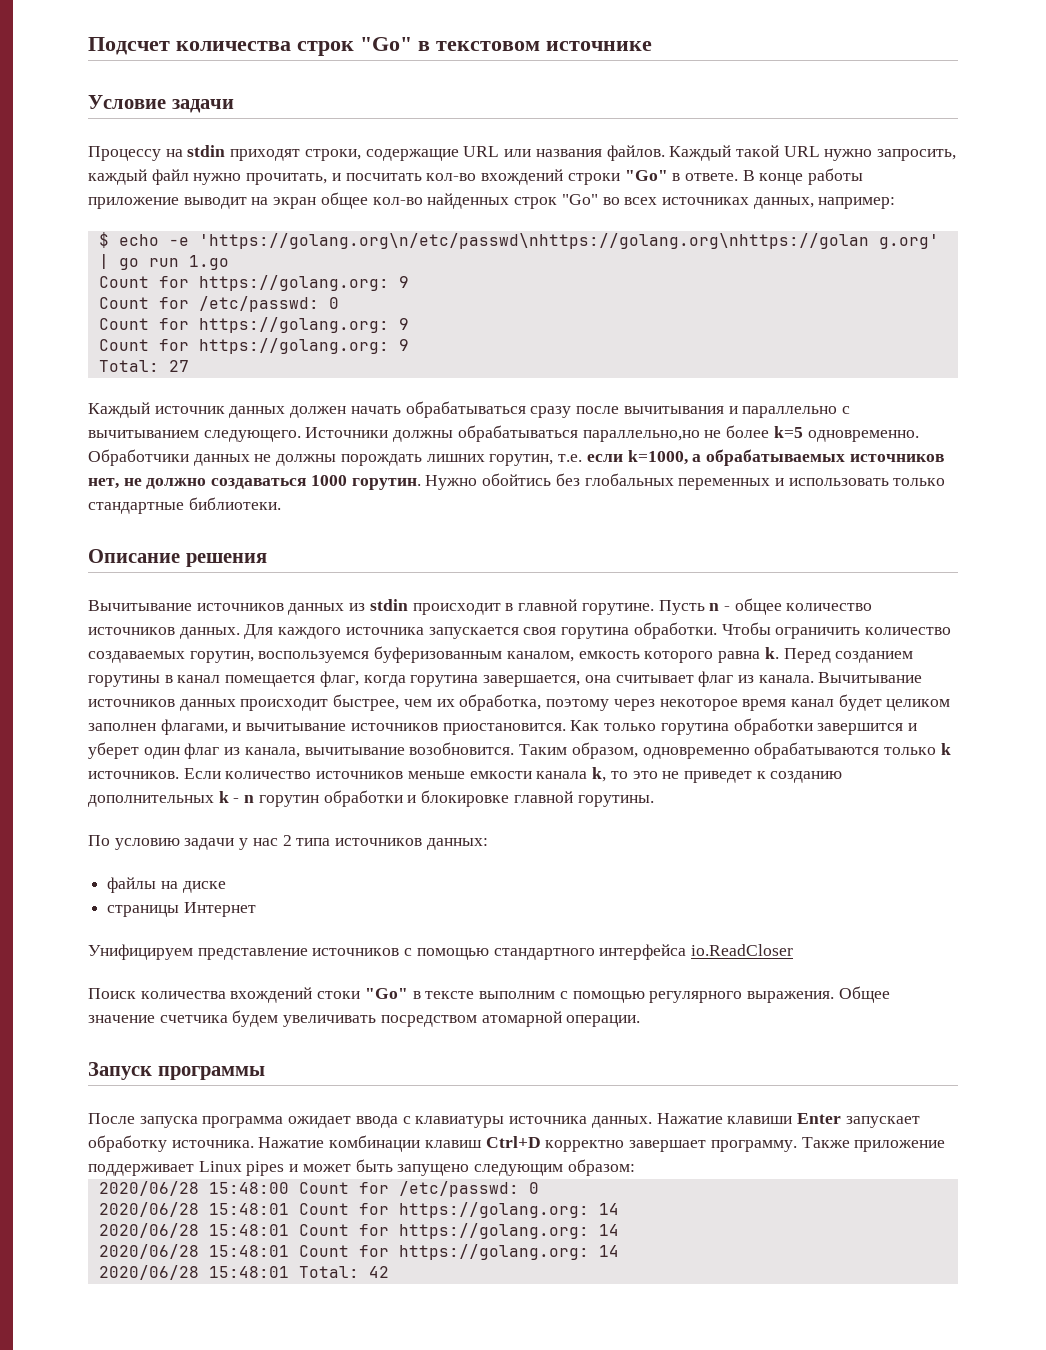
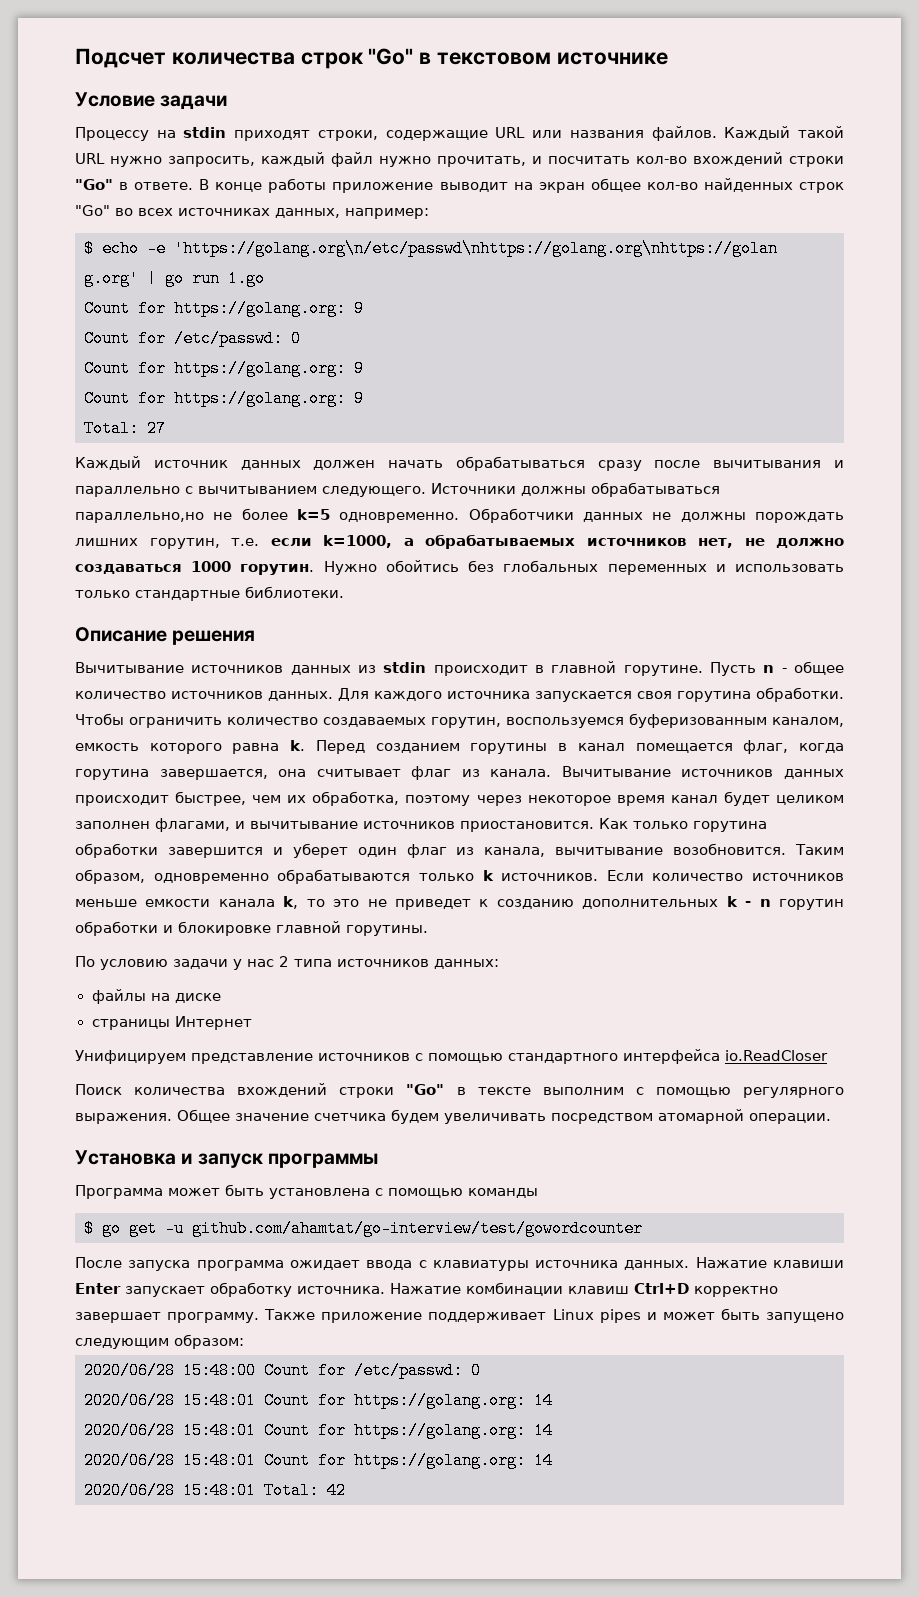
- Поиск количества вхождений стоки "Go" в тексте выполним с помощью регулярного выражения.
+ Поиск количества вхождений строки "Go" в тексте выполним с помощью регулярного выражения.
- Запуск программы
+ Установка и запуск программы
+ Программа может быть установлена с помощью команды
+ $ go get -u github.com/ahamtat/go-interview/test/gowordcounter

